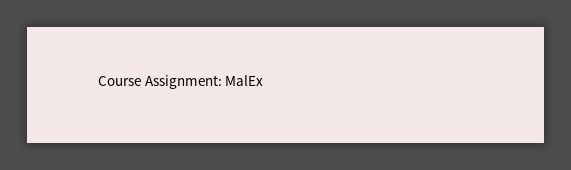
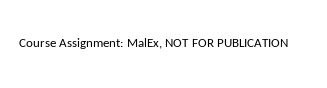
- Course Assignment: MalEx
+ Course Assignment: MalEx, NOT FOR PUBLICATION

